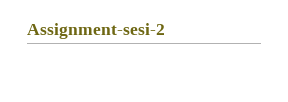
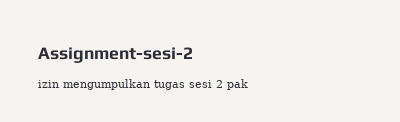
+ izin mengumpulkan tugas sesi 2 pak

